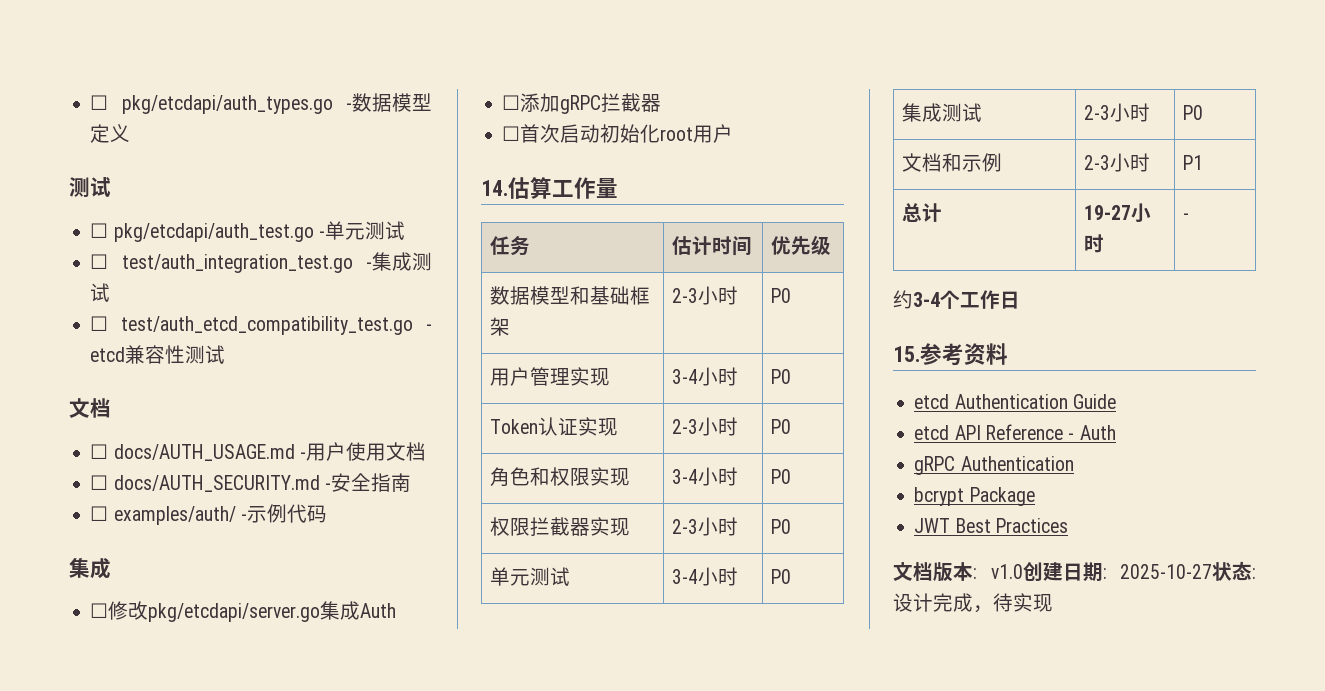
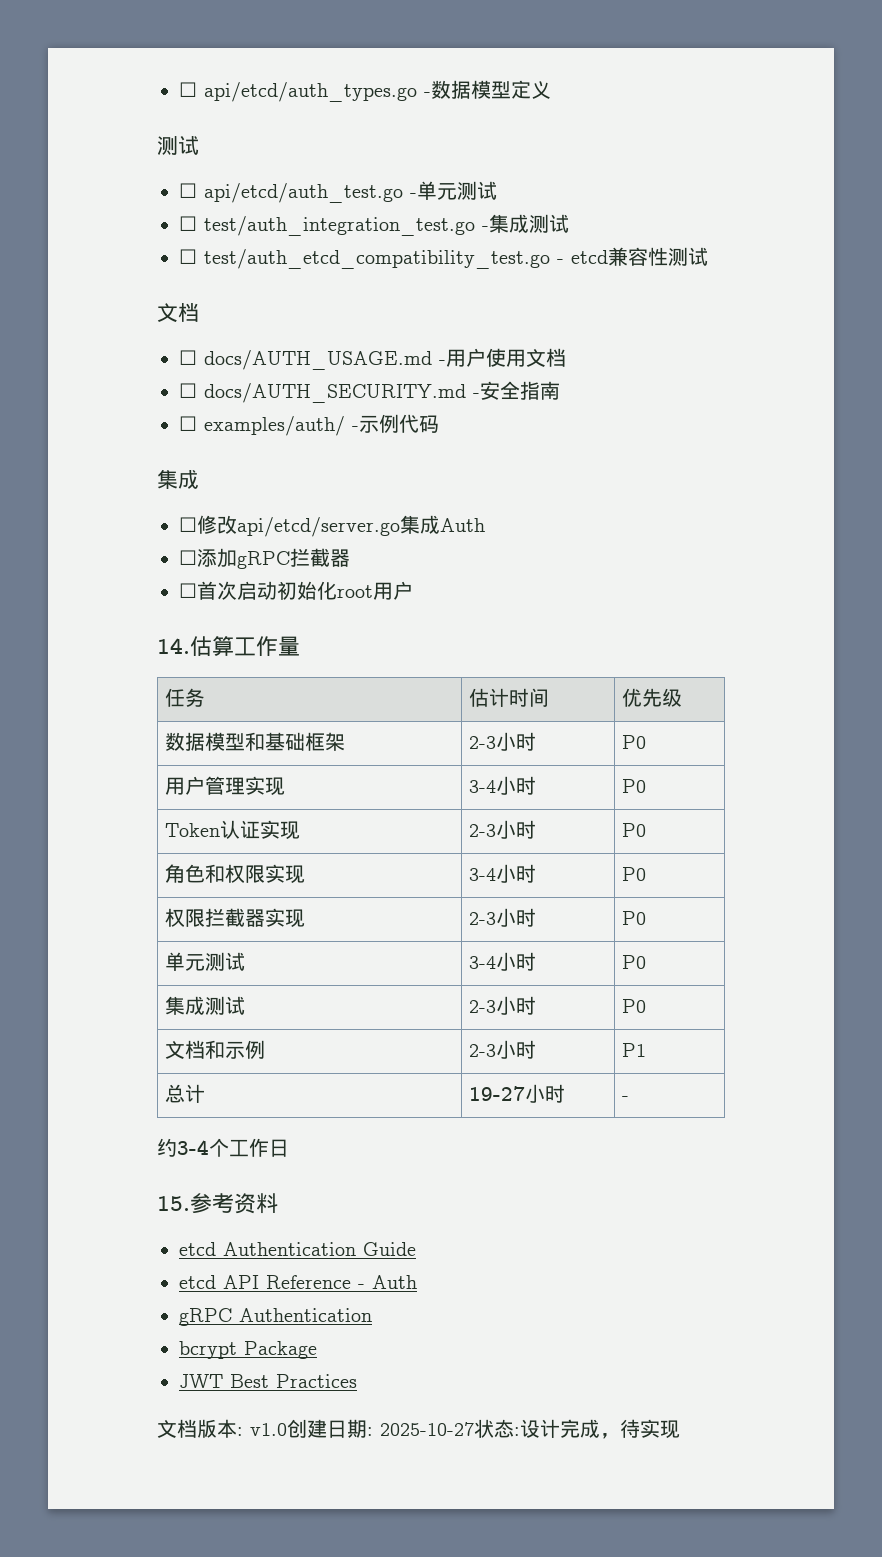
- ☐ pkg/etcdapi/auth_types.go -数据模型定义
+ ☐ api/etcd/auth_types.go -数据模型定义
- ☐ pkg/etcdapi/auth_test.go -单元测试
+ ☐ api/etcd/auth_test.go -单元测试
- ☐修改pkg/etcdapi/server.go集成Auth
+ ☐修改api/etcd/server.go集成Auth

